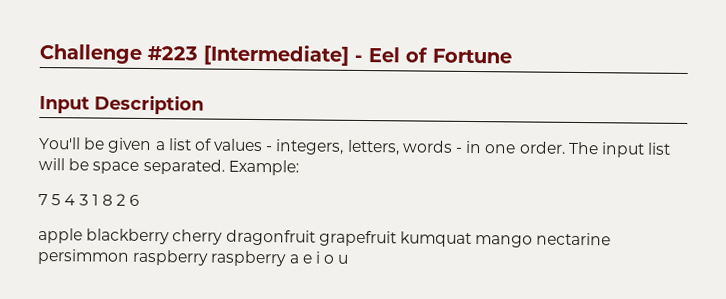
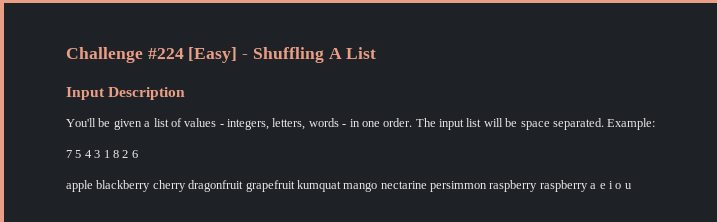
- Challenge #223 [Intermediate] - Eel of Fortune
+ Challenge #224 [Easy] - Shuffling A List

